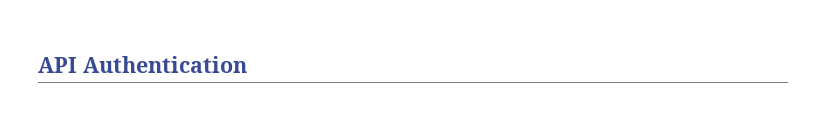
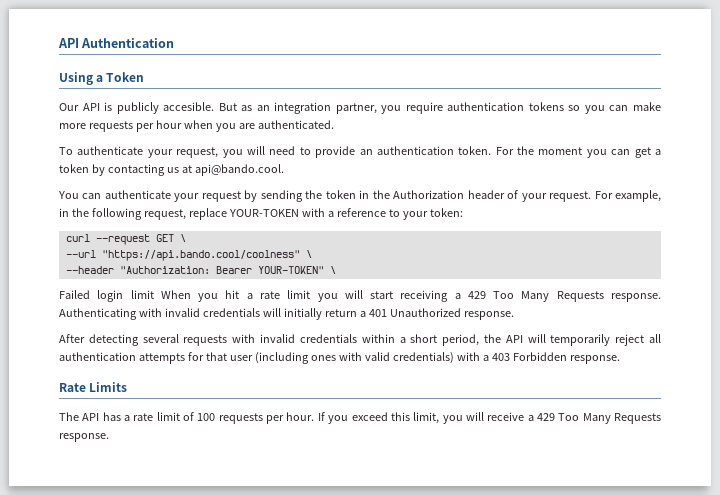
+ Using a Token
+ Our API is publicly accesible. But as an integration partner, you require authentication tokens so you can make more requests per hour when you are authenticated.
+ To authenticate your request, you will need to provide an authentication token. For the moment you can get a token by contacting us at api@bando.cool.
+ You can authenticate your request by sending the token in the Authorization header of your request. For example, in the following request, replace YOUR-TOKEN with a reference to your token:
+ curl --request GET \
+ --url "https://api.bando.cool/coolness" \
+ --header "Authorization: Bearer YOUR-TOKEN" \
+ Failed login limit When you hit a rate limit you will start receiving a 429 Too Many Requests response. Authenticating with invalid credentials will initially return a 401 Unauthorized response.
+ After detecting several requests with invalid credentials within a short period, the API will temporarily reject all authentication attempts for that user (including ones with valid credentials) with a 403 Forbidden response.
+ Rate Limits
+ The API has a rate limit of 100 requests per hour. If you exceed this limit, you will receive a 429 Too Many Requests response.

